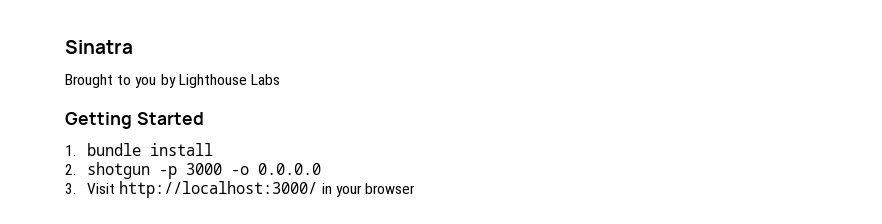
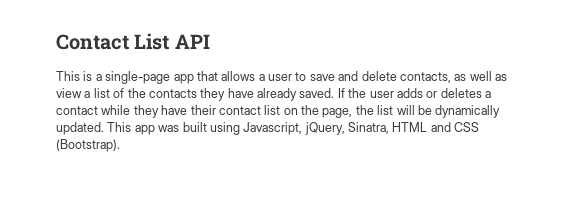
- Sinatra
- Brought to you by Lighthouse Labs
- Getting Started
- 1. bundle install
- 2. shotgun -p 3000 -o 0.0.0.0
- 3. Visit http://localhost:3000/ in your browser
+ Contact List API
+ This is a single-page app that allows a user to save and delete contacts, as well as view a list of the contacts they have already saved. If the user adds or deletes a contact while they have their contact list on the page, the list will be dynamically updated. This app was built using Javascript, jQuery, Sinatra, HTML and CSS (Bootstrap).

